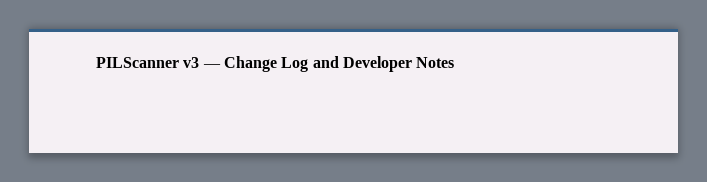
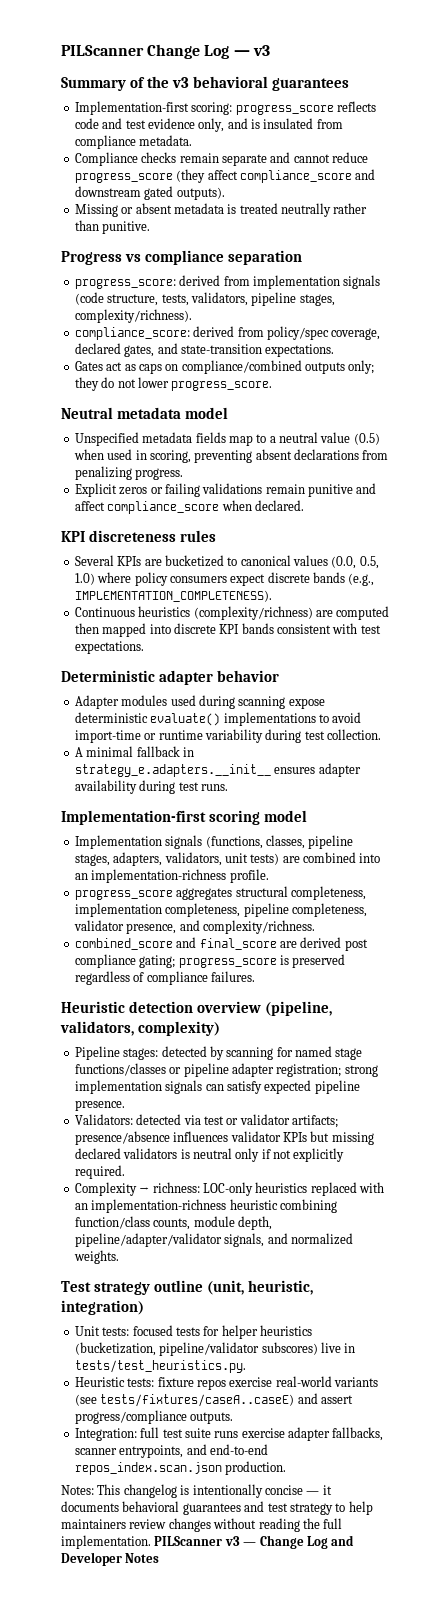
- PILScanner v3 — Change Log and Developer Notes
+ PILScanner Change Log — v3
+ Summary of the v3 behavioral guarantees
+ Implementation-first scoring: progress_score reflects code and test evidence only, and is insulated from compliance metadata.
+ Compliance checks remain separate and cannot reduce progress_score (they affect compliance_score and downstream gated outputs).
+ Missing or absent metadata is treated neutrally rather than punitive.
+ Progress vs compliance separation
+ progress_score: derived from implementation signals (code structure, tests, validators, pipeline stages, complexity/richness).
+ compliance_score: derived from policy/spec coverage, declared gates, and state-transition expectations.
+ Gates act as caps on compliance/combined outputs only; they do not lower progress_score.
+ Neutral metadata model
+ Unspecified metadata fields map to a neutral value (0.5) when used in scoring, preventing absent declarations from penalizing progress.
+ Explicit zeros or failing validations remain punitive and affect compliance_score when declared.
+ KPI discreteness rules
+ Several KPIs are bucketized to canonical values (0.0, 0.5, 1.0) where policy consumers expect discrete bands (e.g., IMPLEMENTATION_COMPLETENESS).
+ Continuous heuristics (complexity/richness) are computed then mapped into discrete KPI bands consistent with test expectations.
+ Deterministic adapter behavior
+ Adapter modules used during scanning expose deterministic evaluate() implementations to avoid import-time or runtime variability during test collection.
+ A minimal fallback in strategy_e.adapters.__init__ ensures adapter availability during test runs.
+ Implementation-first scoring model
+ Implementation signals (functions, classes, pipeline stages, adapters, validators, unit tests) are combined into an implementation-richness profile.
+ progress_score aggregates structural completeness, implementation completeness, pipeline completeness, validator presence, and complexity/richness.
+ combined_score and final_score are derived post compliance gating; progress_score is preserved regardless of compliance failures.
+ Heuristic detection overview (pipeline, validators, complexity)
+ Pipeline stages: detected by scanning for named stage functions/classes or pipeline adapter registration; strong implementation signals can satisfy expected pipeline presence.
+ Validators: detected via test or validator artifacts; presence/absence influences validator KPIs but missing declared validators is neutral only if not explicitly required.
+ Complexity → richness: LOC-only heuristics replaced with an implementation-richness heuristic combining function/class counts, module depth, pipeline/adapter/validator signals, and normalized weights.
+ Test strategy outline (unit, heuristic, integration)
+ Unit tests: focused tests for helper heuristics (bucketization, pipeline/validator subscores) live in tests/test_heuristics.py.
+ Heuristic tests: fixture repos exercise real-world variants (see tests/fixtures/caseA..caseE) and assert progress/compliance outputs.
+ Integration: full test suite runs exercise adapter fallbacks, scanner entrypoints, and end-to-end repos_index.scan.json production.
+ Notes: This changelog is intentionally concise — it documents behavioral guarantees and test strategy to help maintainers review changes without reading the full implementation. PILScanner v3 — Change Log and Developer Notes

